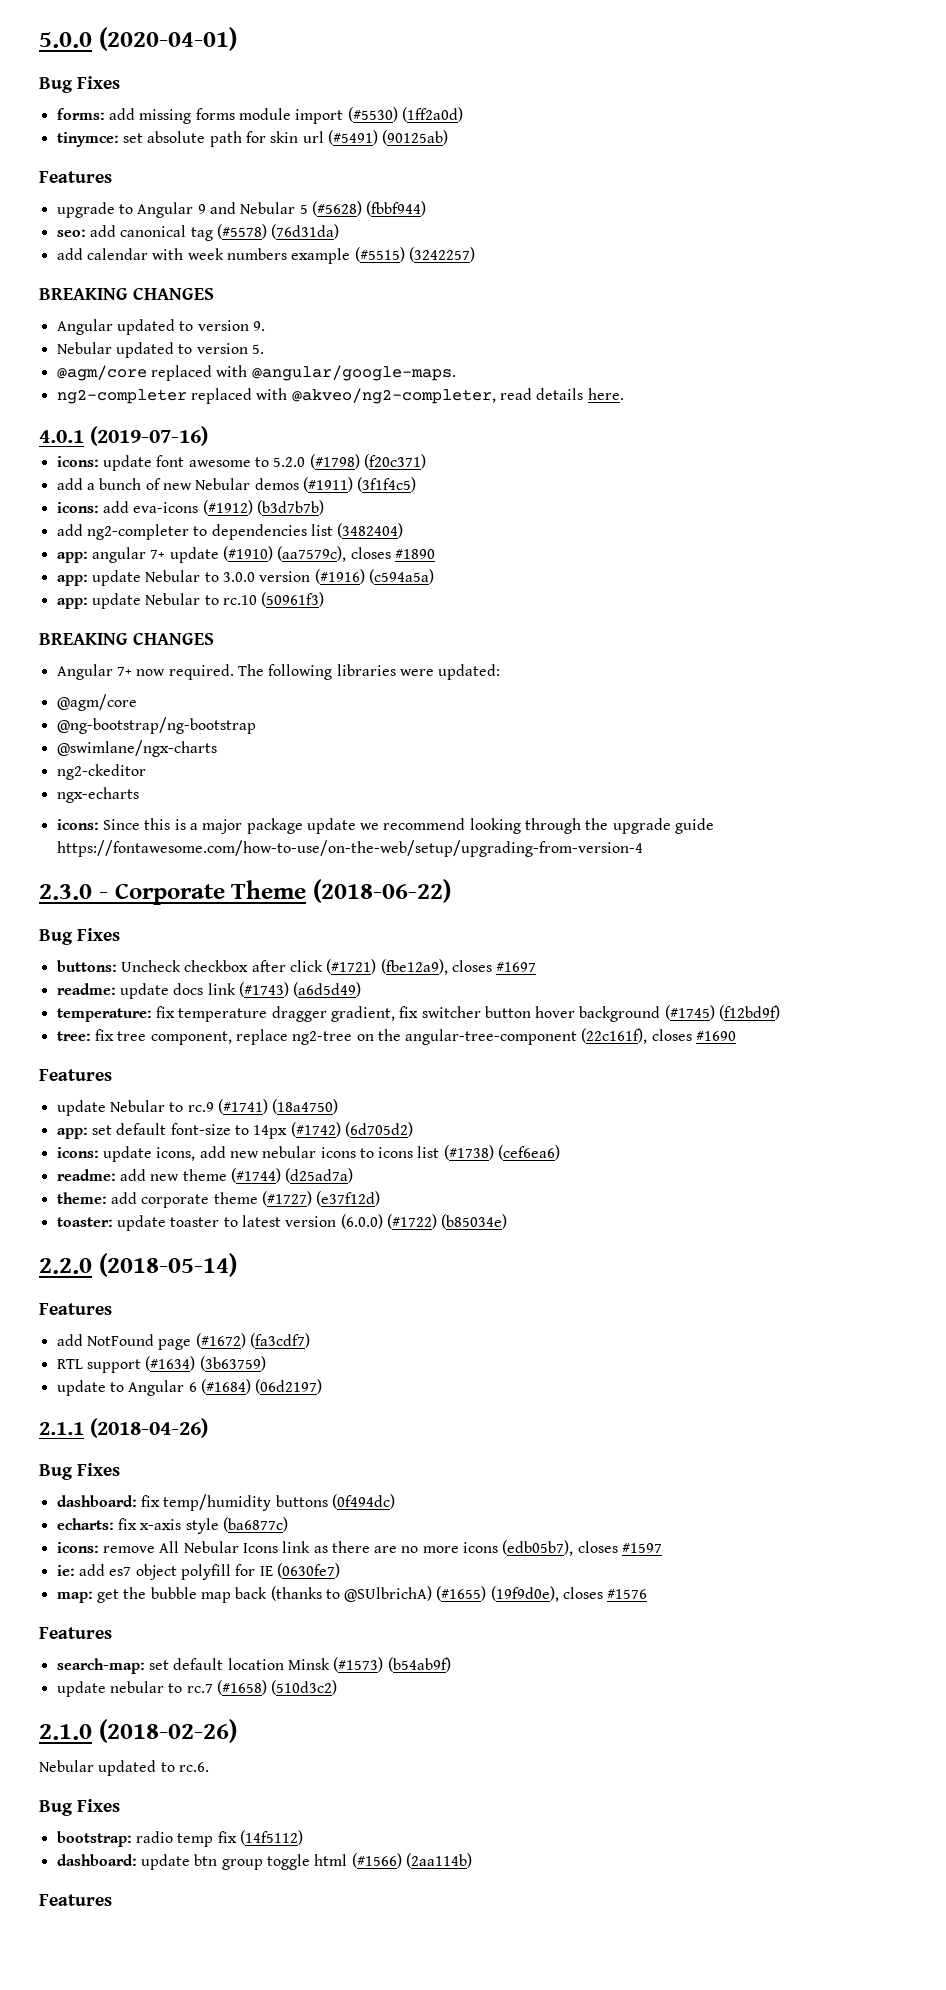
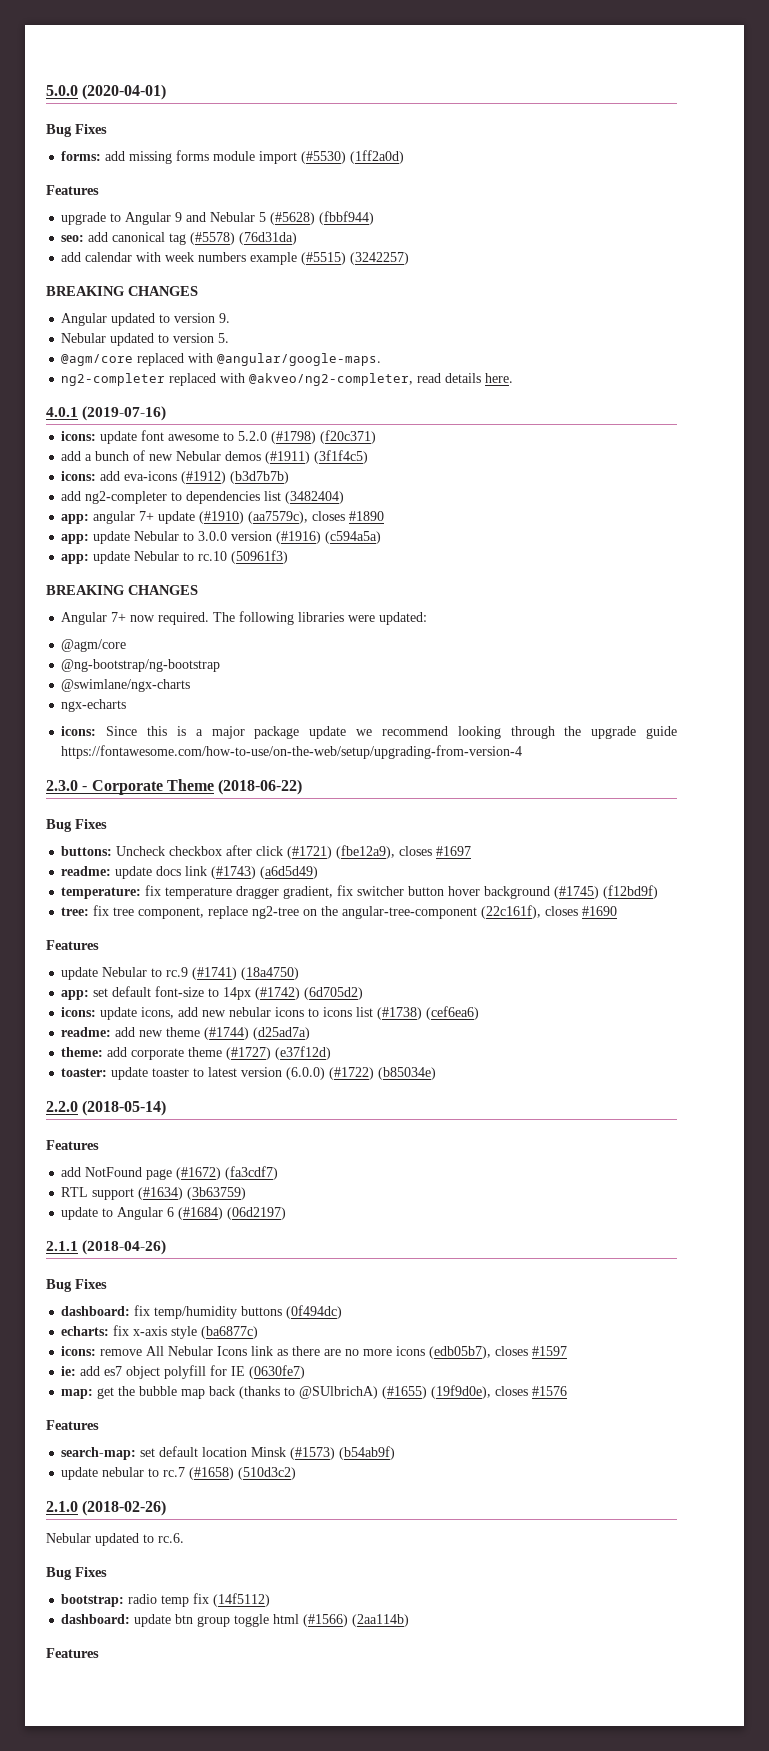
- tinymce: set absolute path for skin url (#5491) (90125ab)
- ng2-ckeditor

